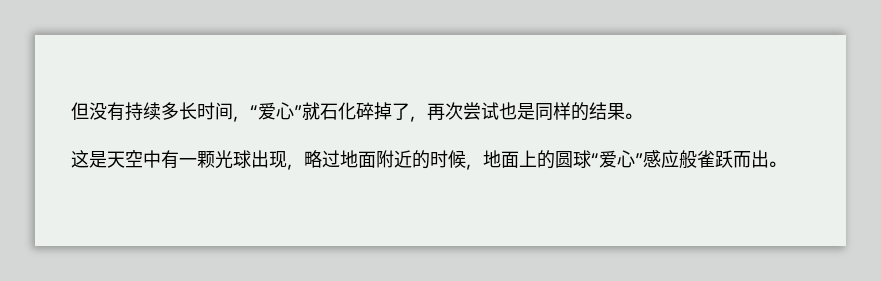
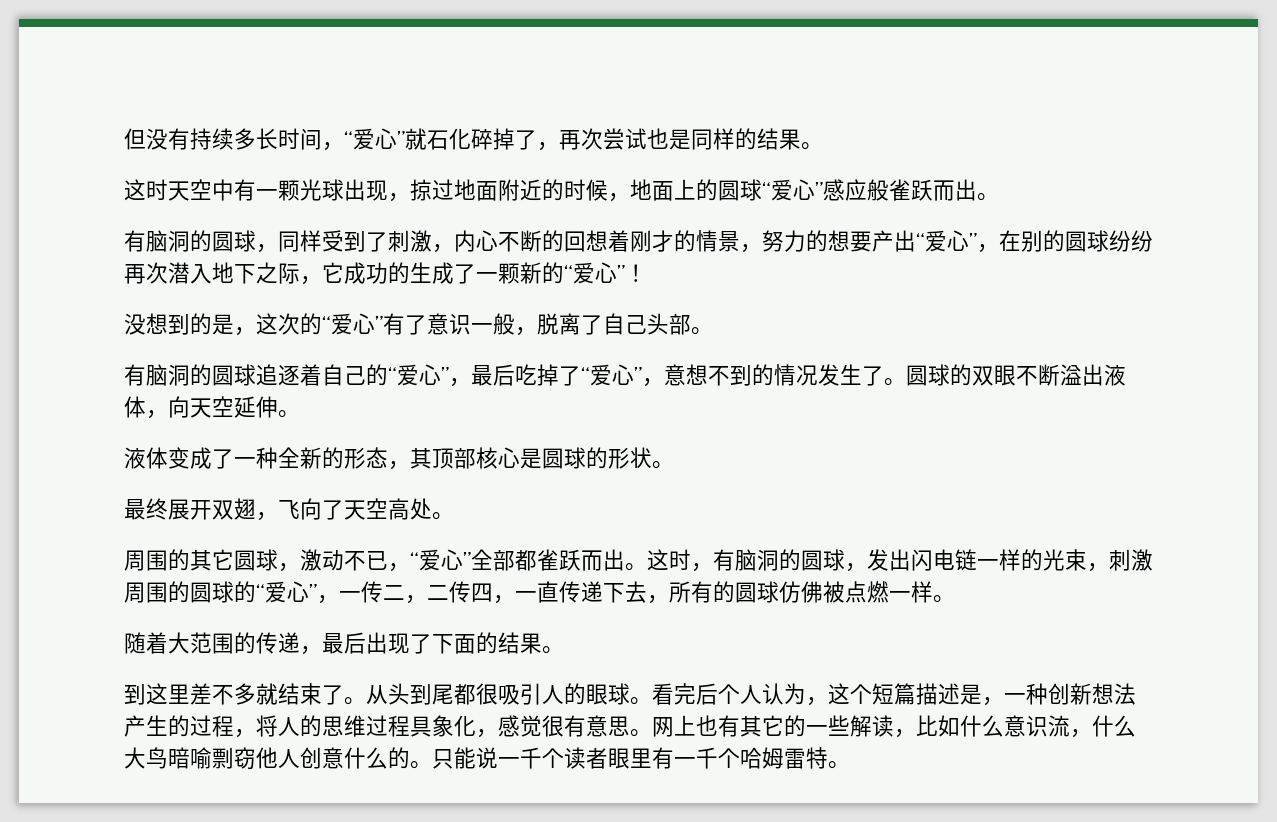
- 这是天空中有一颗光球出现，略过地面附近的时候，地面上的圆球“爱心”感应般雀跃而出。
+ 这时天空中有一颗光球出现，掠过地面附近的时候，地面上的圆球“爱心”感应般雀跃而出。
+ 有脑洞的圆球，同样受到了刺激，内心不断的回想着刚才的情景，努力的想要产出“爱心”，在别的圆球纷纷再次潜入地下之际，它成功的生成了一颗新的“爱心”！
+ 没想到的是，这次的“爱心”有了意识一般，脱离了自己头部。
+ 有脑洞的圆球追逐着自己的“爱心”，最后吃掉了“爱心”，意想不到的情况发生了。圆球的双眼不断溢出液体，向天空延伸。
+ 液体变成了一种全新的形态，其顶部核心是圆球的形状。
+ 最终展开双翅，飞向了天空高处。
+ 周围的其它圆球，激动不已，“爱心”全部都雀跃而出。这时，有脑洞的圆球，发出闪电链一样的光束，刺激周围的圆球的“爱心”，一传二，二传四，一直传递下去，所有的圆球仿佛被点燃一样。
+ 随着大范围的传递，最后出现了下面的结果。
+ 到这里差不多就结束了。从头到尾都很吸引人的眼球。看完后个人认为，这个短篇描述是，一种创新想法产生的过程，将人的思维过程具象化，感觉很有意思。网上也有其它的一些解读，比如什么意识流，什么大鸟暗喻剽窃他人创意什么的。只能说一千个读者眼里有一千个哈姆雷特。

